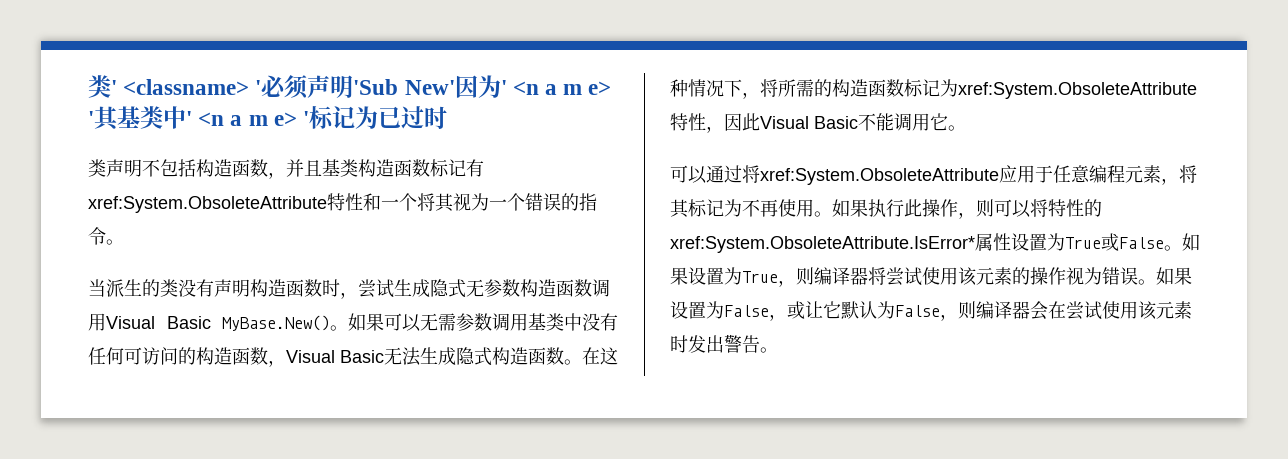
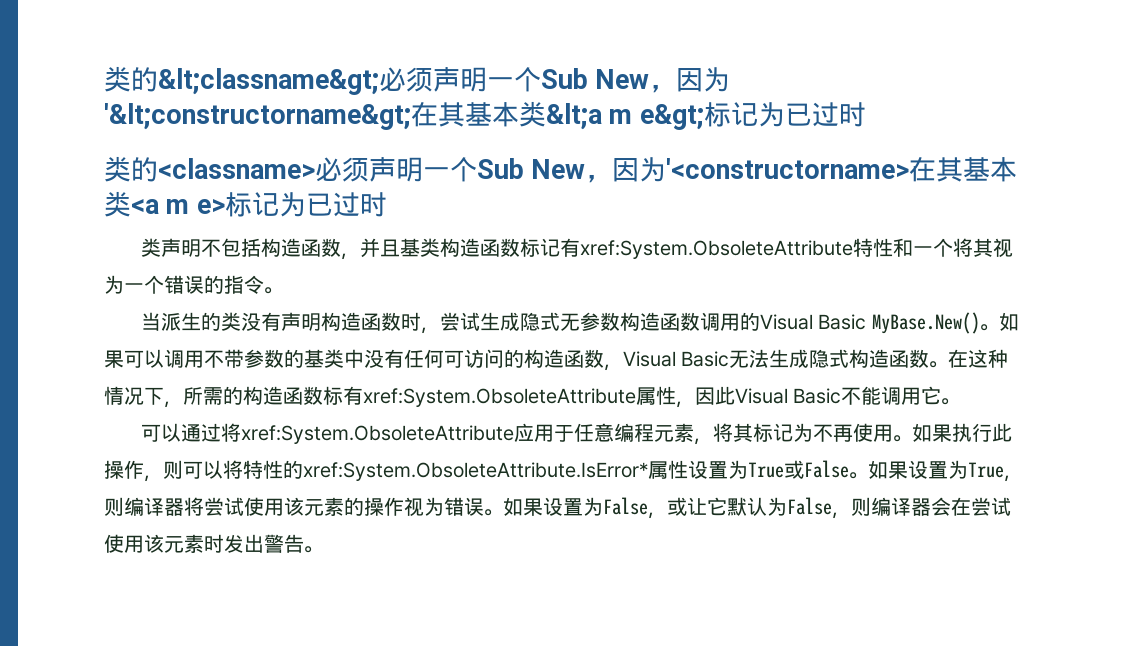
- 类' <classname> '必须声明'Sub New'因为' <n a m e> '其基类中' <n a m e> '标记为已过时
+ 类的&lt;classname&gt;必须声明一个Sub New，因为'&lt;constructorname&gt;在其基本类&lt;a m e&gt;标记为已过时
+ 类的<classname>必须声明一个Sub New，因为'<constructorname>在其基本类<a m e>标记为已过时
- 当派生的类没有声明构造函数时，尝试生成隐式无参数构造函数调用Visual Basic MyBase.New()。
+ 当派生的类没有声明构造函数时，尝试生成隐式无参数构造函数调用的Visual Basic MyBase.New()。
- 如果可以无需参数调用基类中没有任何可访问的构造函数，Visual Basic无法生成隐式构造函数。
+ 如果可以调用不带参数的基类中没有任何可访问的构造函数，Visual Basic无法生成隐式构造函数。
- 在这种情况下，将所需的构造函数标记为xref:System.ObsoleteAttribute特性，因此Visual Basic不能调用它。
+ 在这种情况下，所需的构造函数标有xref:System.ObsoleteAttribute属性，因此Visual Basic不能调用它。

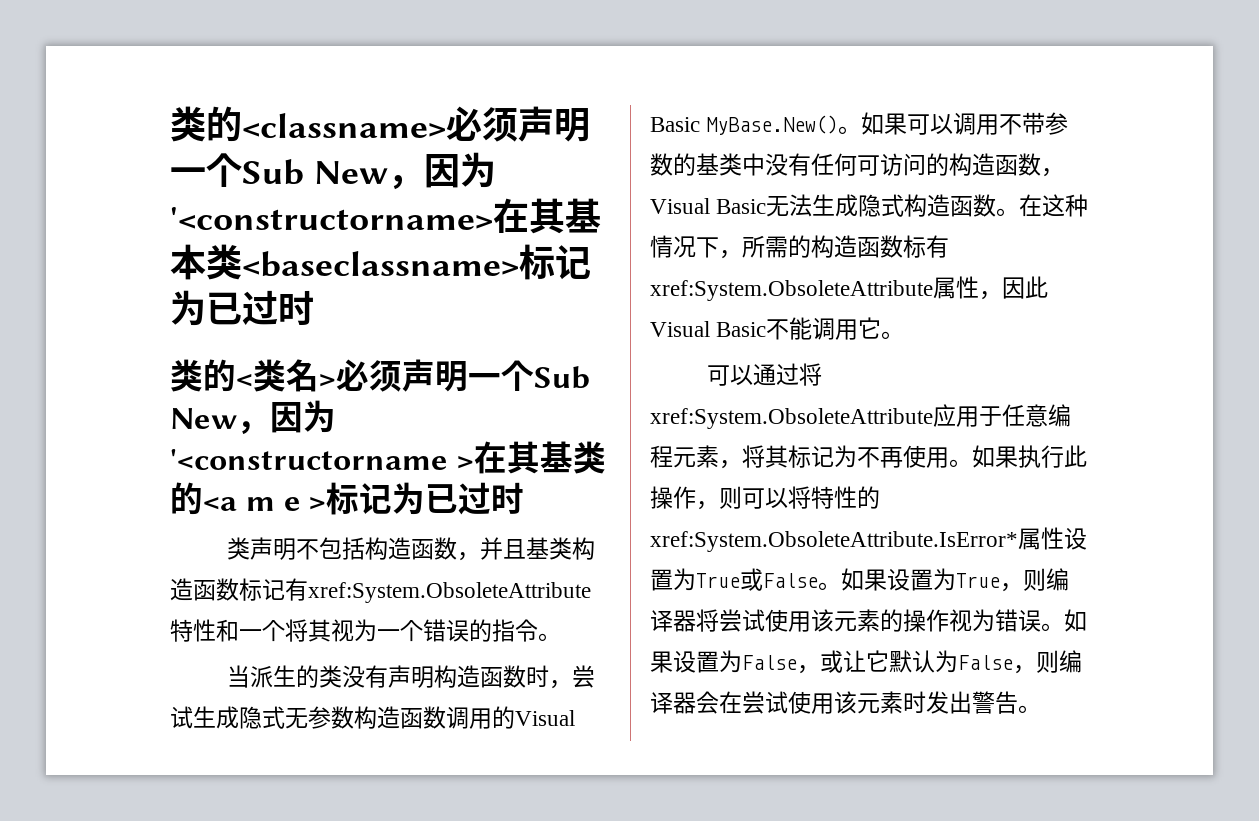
- 类的&lt;classname&gt;必须声明一个Sub New，因为'&lt;constructorname&gt;在其基本类&lt;a m e&gt;标记为已过时
- 类的<classname>必须声明一个Sub New，因为'<constructorname>在其基本类<a m e>标记为已过时
+ 类的<classname>必须声明一个Sub New，因为'<constructorname>在其基本类<baseclassname>标记为已过时
+ 类的<类名>必须声明一个Sub New，因为'<constructorname >在其基类的<a m e >标记为已过时

